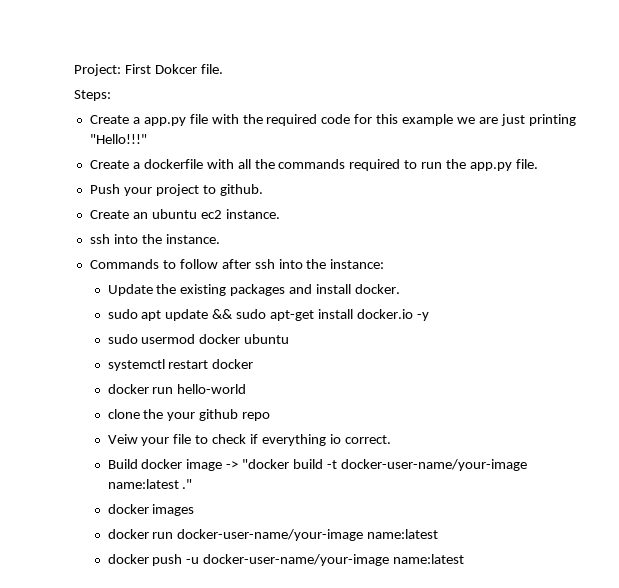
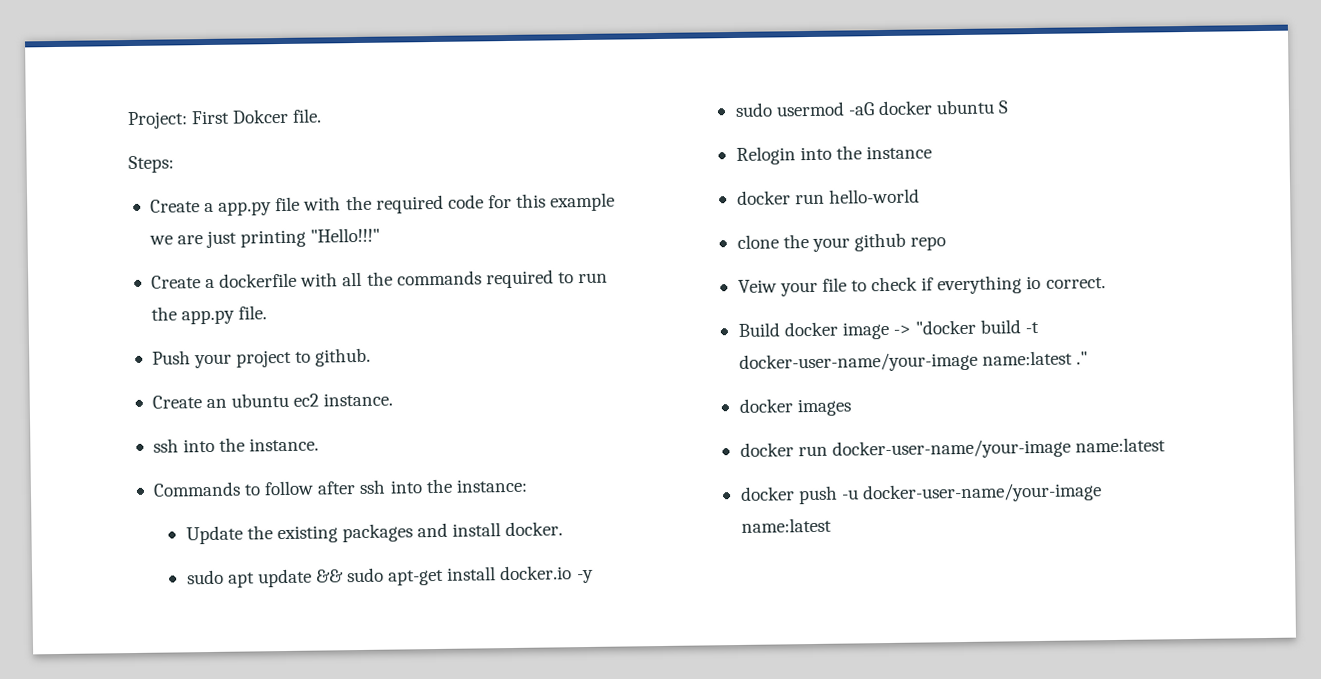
- sudo usermod docker ubuntu
- systemctl restart docker
+ sudo usermod -aG docker ubuntu S
+ Relogin into the instance

